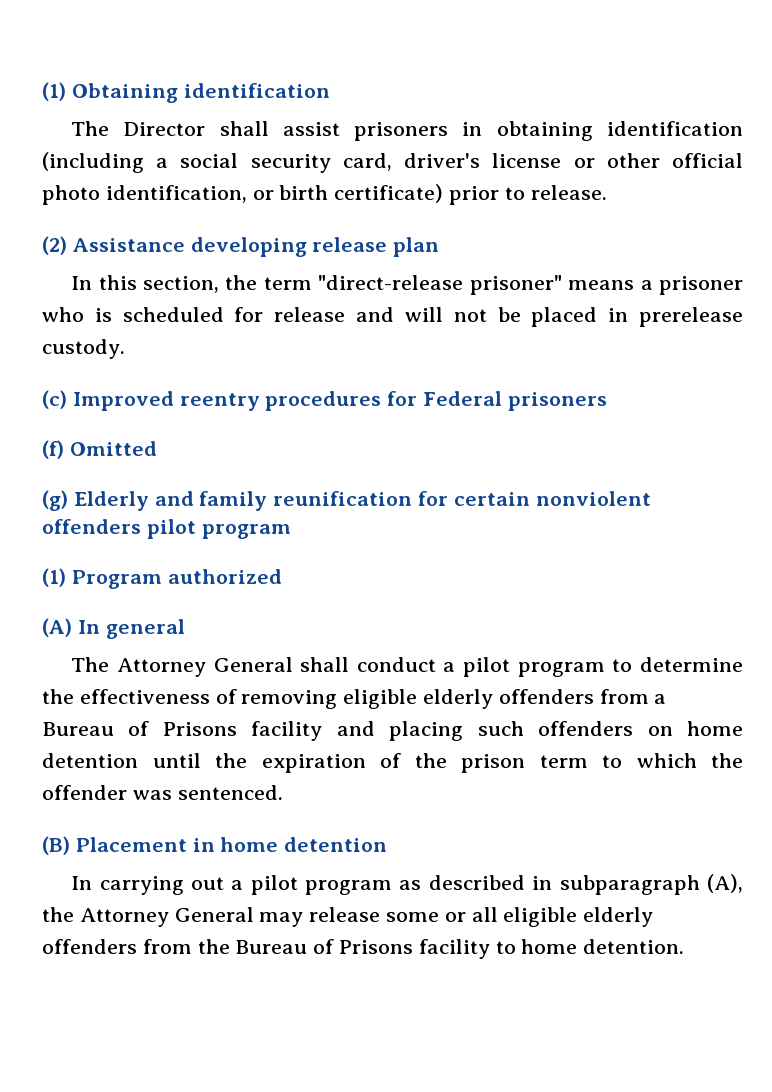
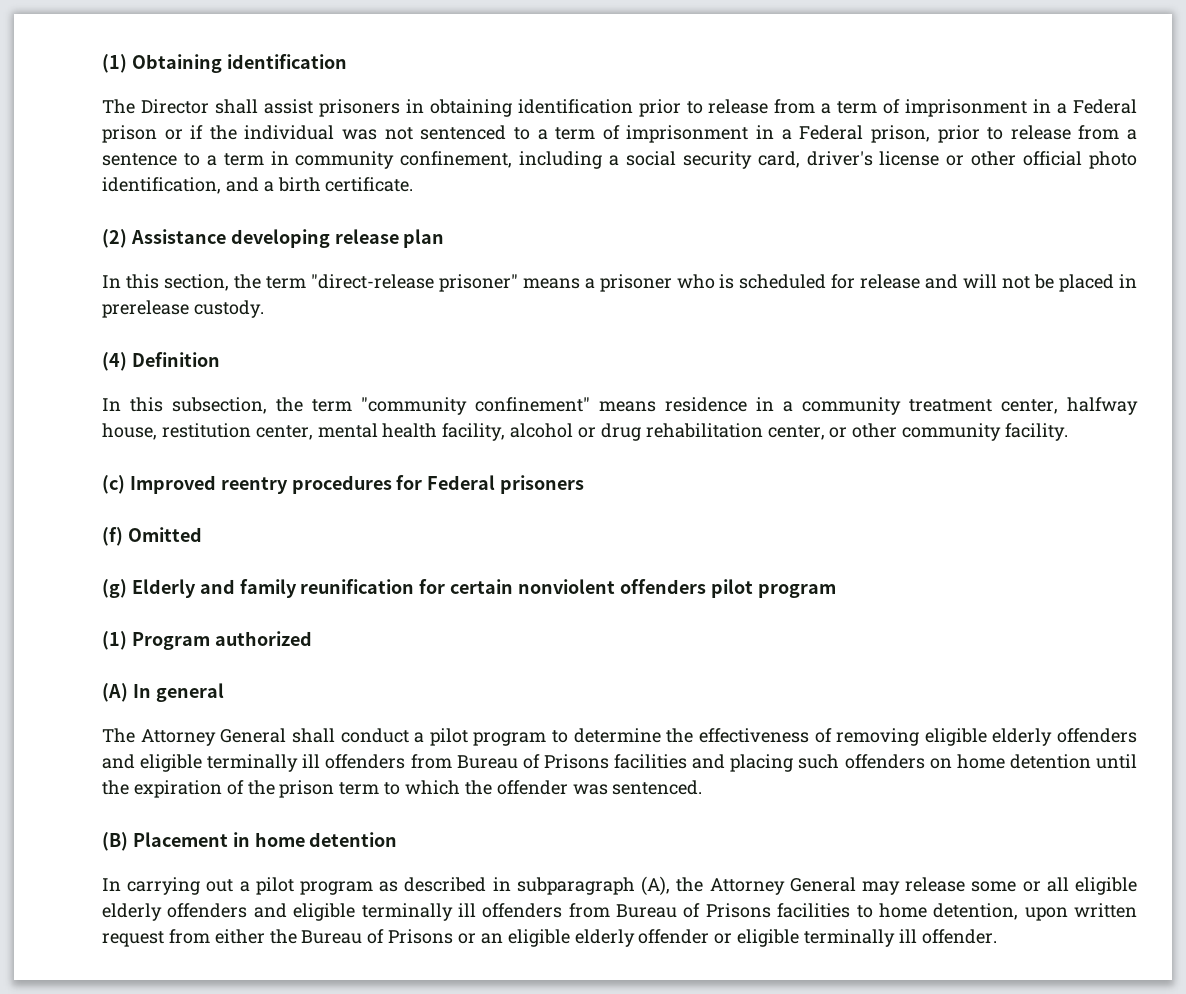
- The Director shall assist prisoners in obtaining identification (including a social security card, driver's license or other official photo identification, or birth certificate) prior to release.
+ The Director shall assist prisoners in obtaining identification prior to release from a term of imprisonment in a Federal prison or if the individual was not sentenced to a term of imprisonment in a Federal prison, prior to release from a sentence to a term in community confinement, including a social security card, driver's license or other official photo identification, and a birth certificate.
+ (4) Definition
+ In this subsection, the term "community confinement" means residence in a community treatment center, halfway house, restitution center, mental health facility, alcohol or drug rehabilitation center, or other community facility.
- The Attorney General shall conduct a pilot program to determine the effectiveness of removing eligible elderly offenders from a Bureau of Prisons facility and placing such offenders on home detention until the expiration of the prison term to which the offender was sentenced.
+ The Attorney General shall conduct a pilot program to determine the effectiveness of removing eligible elderly offenders and eligible terminally ill offenders from Bureau of Prisons facilities and placing such offenders on home detention until the expiration of the prison term to which the offender was sentenced.
- In carrying out a pilot program as described in subparagraph (A), the Attorney General may release some or all eligible elderly offenders from the Bureau of Prisons facility to home detention.
+ In carrying out a pilot program as described in subparagraph (A), the Attorney General may release some or all eligible elderly offenders and eligible terminally ill offenders from Bureau of Prisons facilities to home detention, upon written request from either the Bureau of Prisons or an eligible elderly offender or eligible terminally ill offender.

